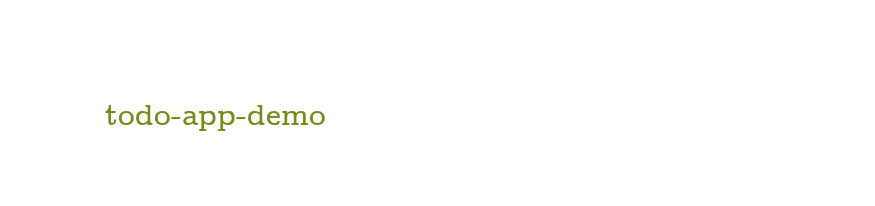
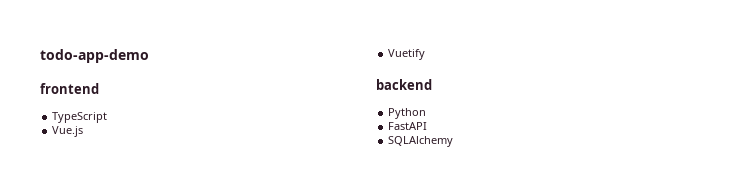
+ frontend
+ TypeScript
+ Vue.js
+ Vuetify
+ backend
+ Python
+ FastAPI
+ SQLAlchemy

